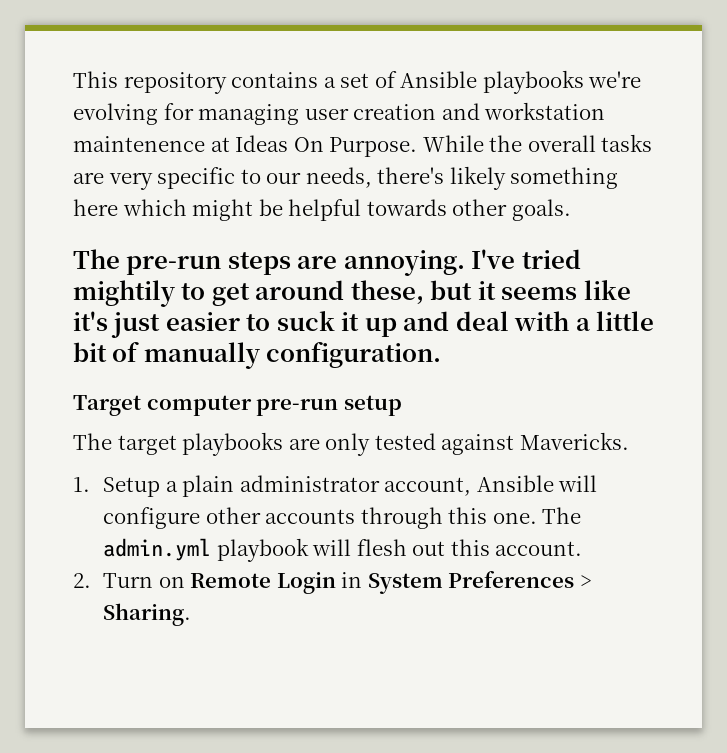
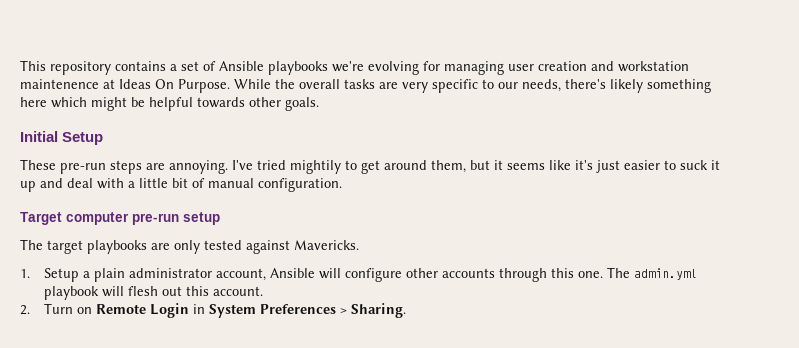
- The pre-run steps are annoying.
+ Initial Setup
+ These pre-run steps are annoying.
- I've tried mightily to get around these, but it seems like it's just easier to suck it up and deal with a little bit of manually configuration.
+ I've tried mightily to get around them, but it seems like it's just easier to suck it up and deal with a little bit of manual configuration.

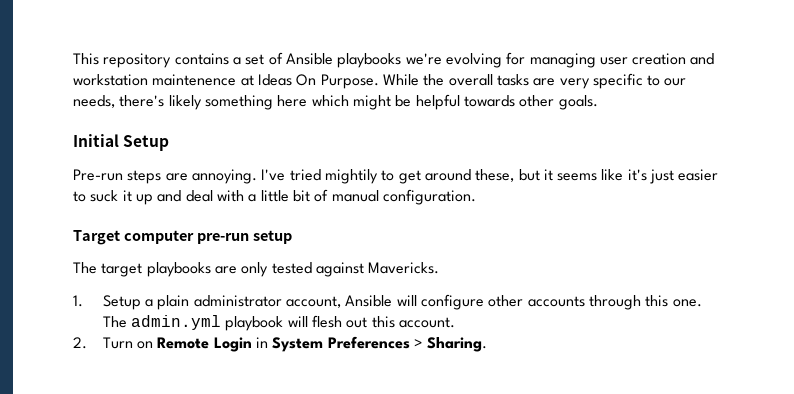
- These pre-run steps are annoying.
+ Pre-run steps are annoying.
- I've tried mightily to get around them, but it seems like it's just easier to suck it up and deal with a little bit of manual configuration.
+ I've tried mightily to get around these, but it seems like it's just easier to suck it up and deal with a little bit of manual configuration.

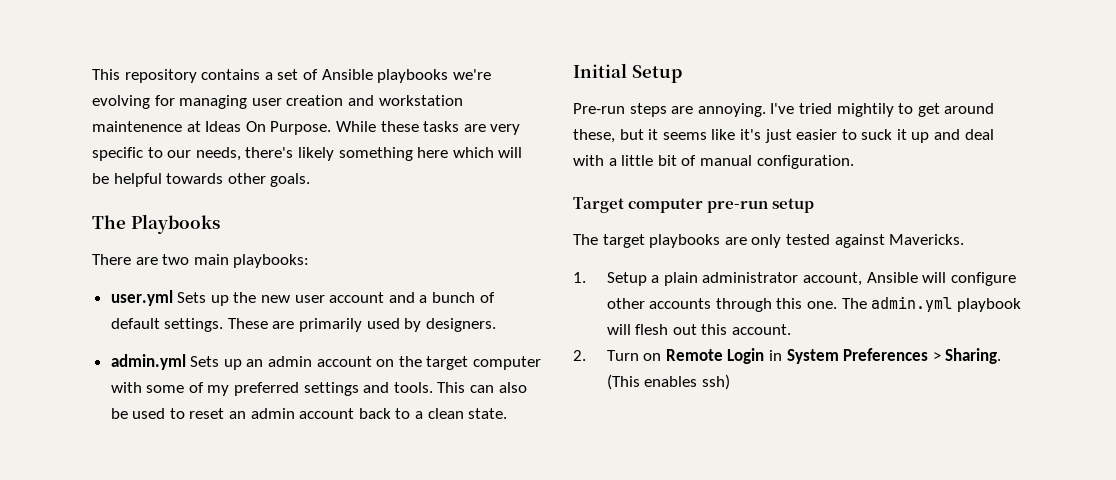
- While the overall tasks are very specific to our needs, there's likely something here which might be helpful towards other goals.
+ While these tasks are very specific to our needs, there's likely something here which will be helpful towards other goals.
+ The Playbooks
+ There are two main playbooks:
+ user.yml Sets up the new user account and a bunch of default settings. These are primarily used by designers.
+ admin.yml Sets up an admin account on the target computer with some of my preferred settings and tools. This can also be used to reset an admin account back to a clean state.
+ (This enables ssh)

